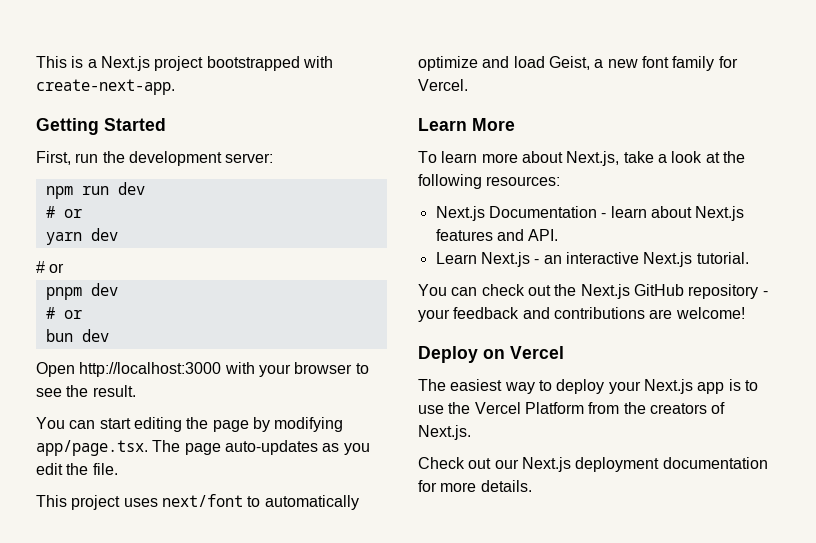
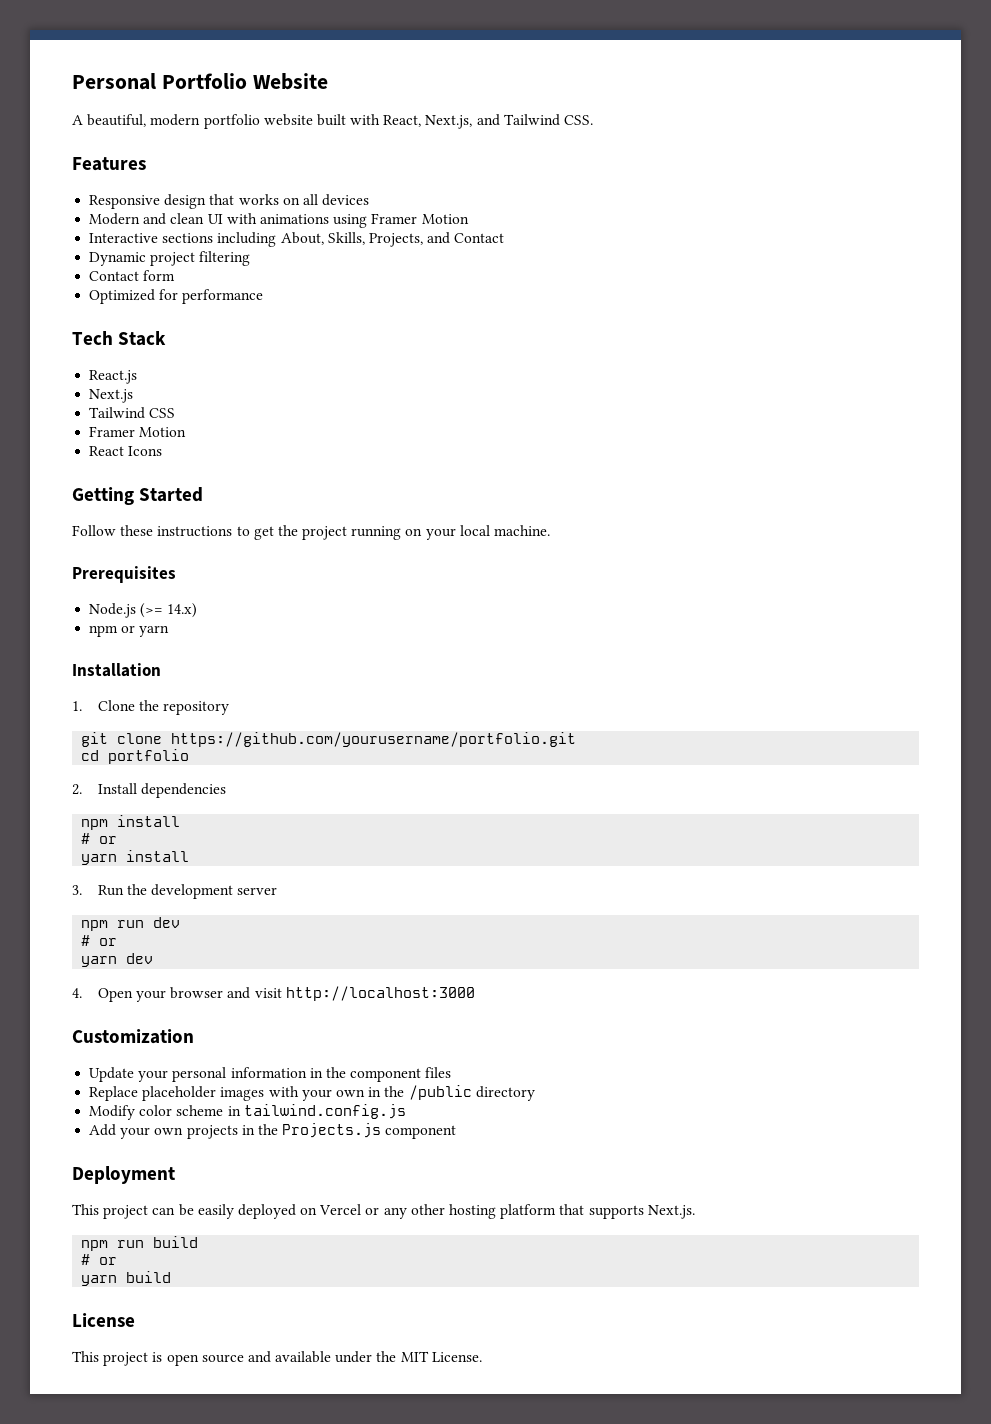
- This is a Next.js project bootstrapped with create-next-app.
+ Personal Portfolio Website
+ A beautiful, modern portfolio website built with React, Next.js, and Tailwind CSS.
+ Features
+ Responsive design that works on all devices
+ Modern and clean UI with animations using Framer Motion
+ Interactive sections including About, Skills, Projects, and Contact
+ Dynamic project filtering
+ Contact form
+ Optimized for performance
+ Tech Stack
+ React.js
+ Next.js
+ Tailwind CSS
+ Framer Motion
+ React Icons
  Getting Started
- First, run the development server:
+ Follow these instructions to get the project running on your local machine.
+ Prerequisites
+ Node.js (>= 14.x)
+ npm or yarn
+ Installation
+ 1. Clone the repository
+ git clone https://github.com/yourusername/portfolio.git
+ cd portfolio
+ 2. Install dependencies
+ npm install
+ # or
+ yarn install
+ 3. Run the development server
  yarn dev
+ 4. Open your browser and visit http://localhost:3000
+ Customization
+ Update your personal information in the component files
+ Replace placeholder images with your own in the /public directory
+ Modify color scheme in tailwind.config.js
+ Add your own projects in the Projects.js component
+ Deployment
+ This project can be easily deployed on Vercel or any other hosting platform that supports Next.js.
+ npm run build
  # or
- pnpm dev
- # or
- bun dev
- Open http://localhost:3000 with your browser to see the result.
- You can start editing the page by modifying app/page.tsx. The page auto-updates as you edit the file.
- This project uses next/font to automatically optimize and load Geist, a new font family for Vercel.
- Learn More
- To learn more about Next.js, take a look at the following resources:
- Next.js Documentation - learn about Next.js features and API.
- Learn Next.js - an interactive Next.js tutorial.
- You can check out the Next.js GitHub repository - your feedback and contributions are welcome!
- Deploy on Vercel
- The easiest way to deploy your Next.js app is to use the Vercel Platform from the creators of Next.js.
- Check out our Next.js deployment documentation for more details.
+ yarn build
+ License
+ This project is open source and available under the MIT License.

